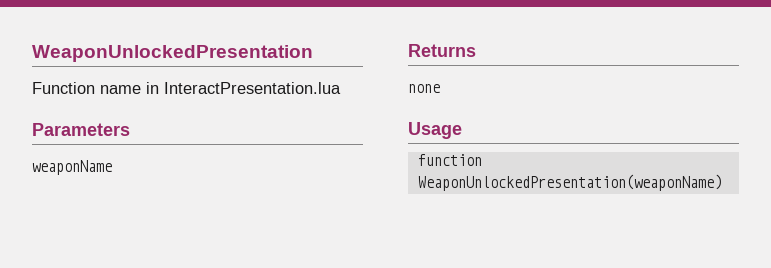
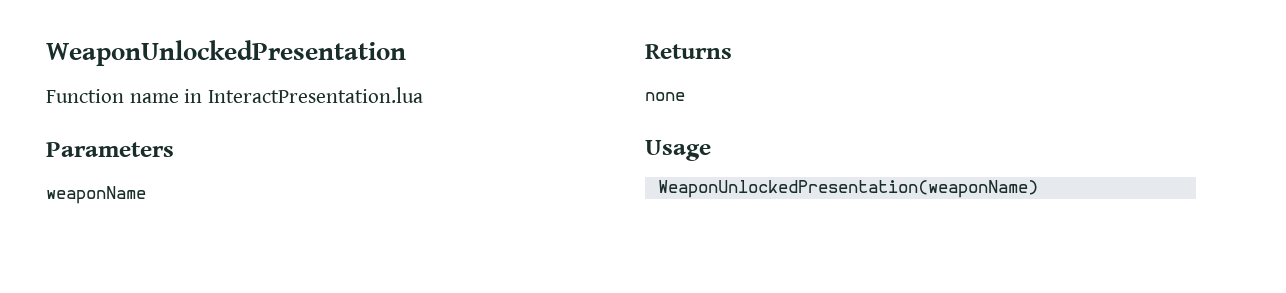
- function WeaponUnlockedPresentation(weaponName)
+ WeaponUnlockedPresentation(weaponName)

